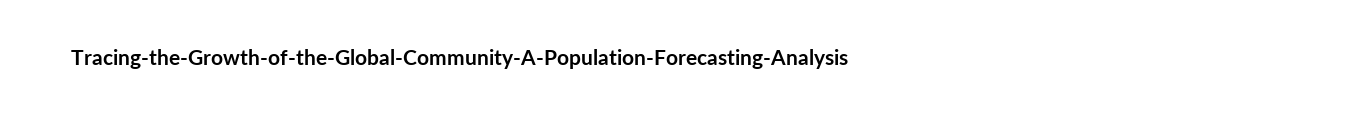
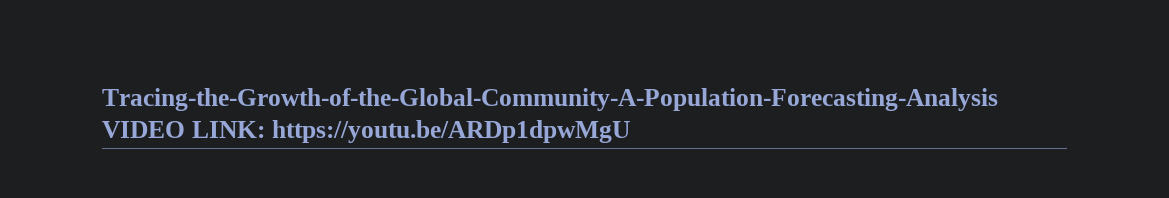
- Tracing-the-Growth-of-the-Global-Community-A-Population-Forecasting-Analysis
+ Tracing-the-Growth-of-the-Global-Community-A-Population-Forecasting-Analysis VIDEO LINK: https://youtu.be/ARDp1dpwMgU

